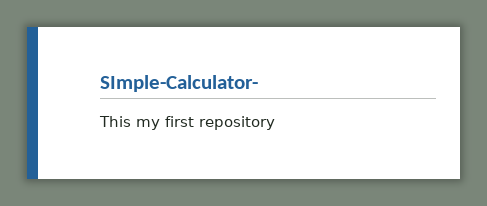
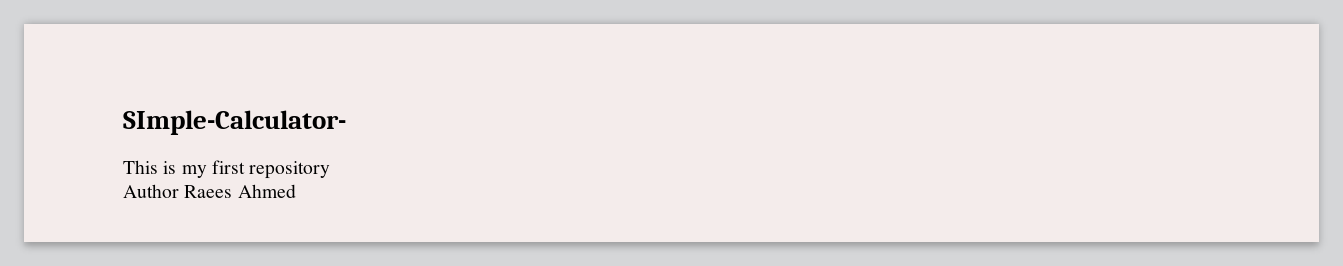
- This my first repository
+ This is my first repository
+ Author Raees Ahmed

